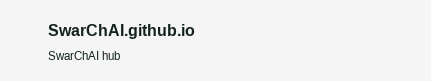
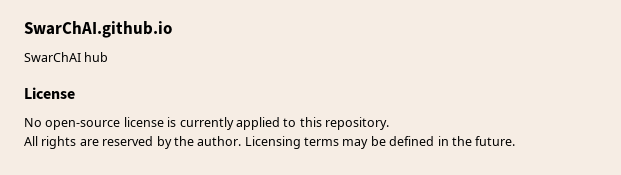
+ License
+ No open-source license is currently applied to this repository.
+ All rights are reserved by the author. Licensing terms may be defined in the future.

